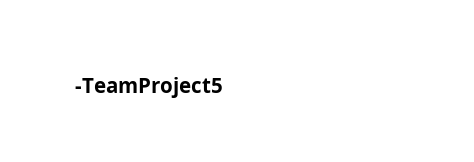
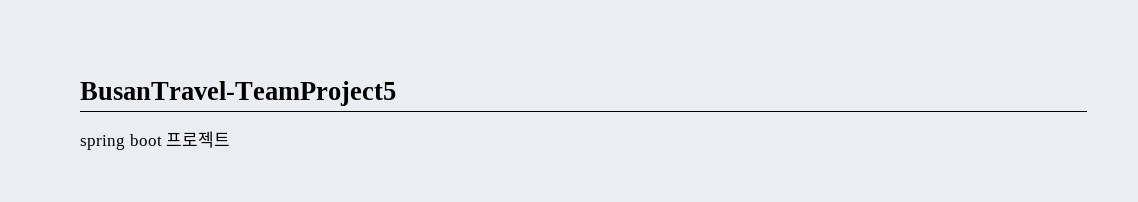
- -TeamProject5
+ BusanTravel-TeamProject5
+ spring boot 프로젝트

